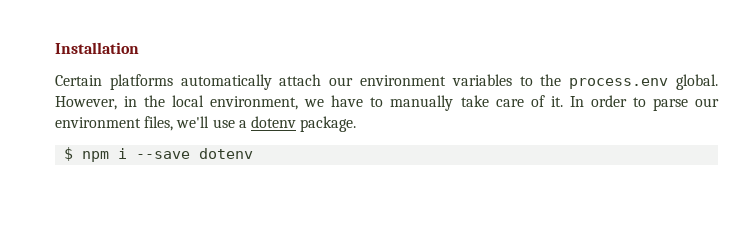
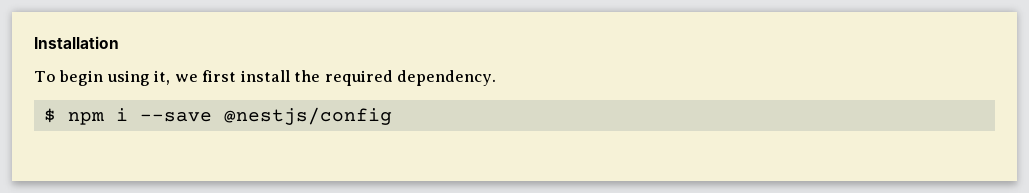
- Certain platforms automatically attach our environment variables to the process.env global. However, in the local environment, we have to manually take care of it. In order to parse our environment files, we'll use a dotenv package.
+ To begin using it, we first install the required dependency.
- $ npm i --save dotenv
+ $ npm i --save @nestjs/config

